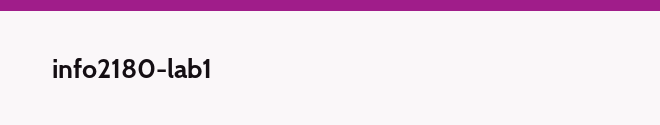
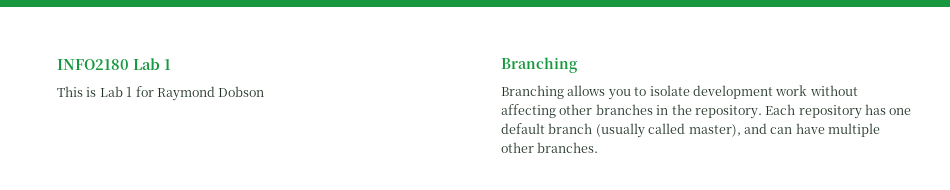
- info2180-lab1
+ INFO2180 Lab 1
+ This is Lab 1 for Raymond Dobson
+ Branching
+ Branching allows you to isolate development work without affecting other branches in the repository. Each repository has one default branch (usually called master), and can have multiple other branches.

